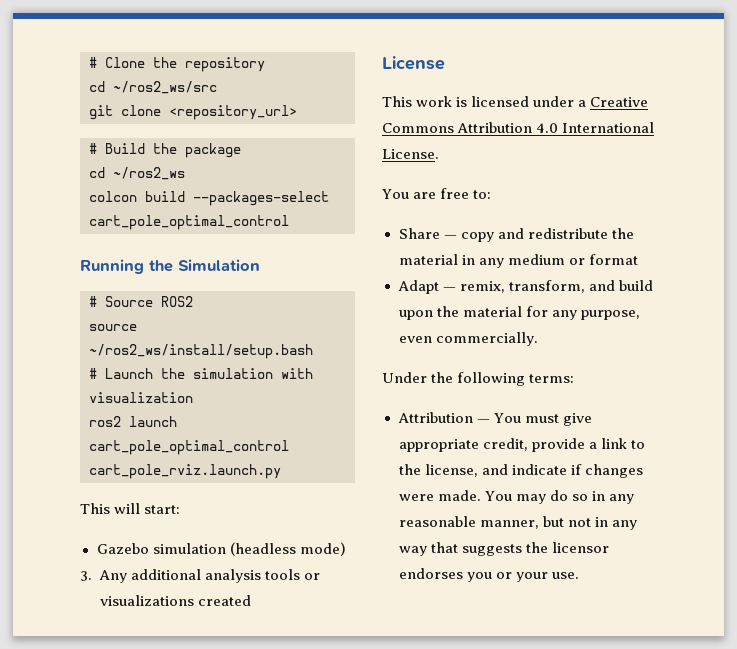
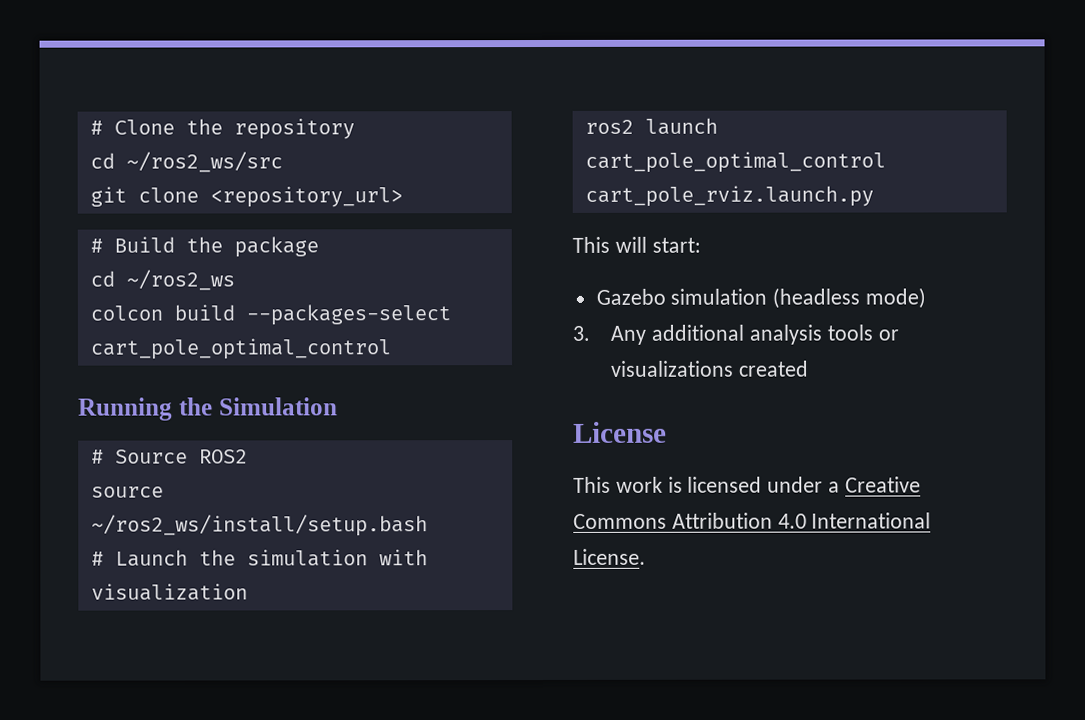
- You are free to:
- Share — copy and redistribute the material in any medium or format
- Adapt — remix, transform, and build upon the material for any purpose, even commercially.
- Under the following terms:
- Attribution — You must give appropriate credit, provide a link to the license, and indicate if changes were made. You may do so in any reasonable manner, but not in any way that suggests the licensor endorses you or your use.

